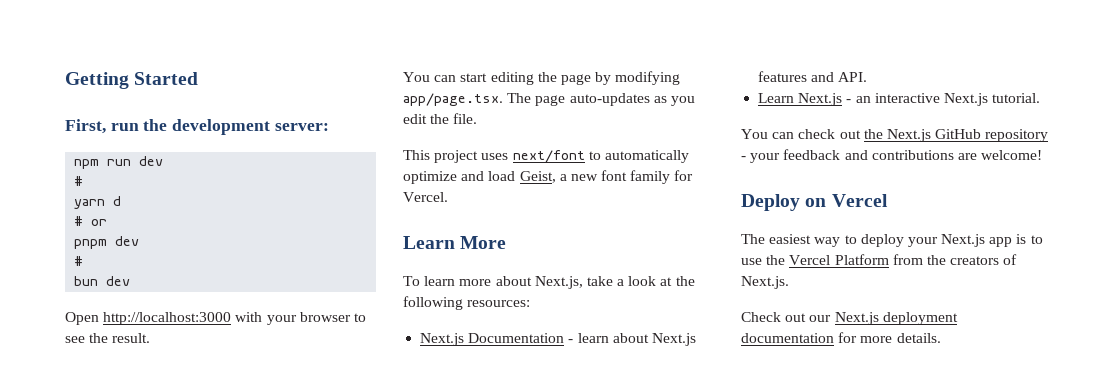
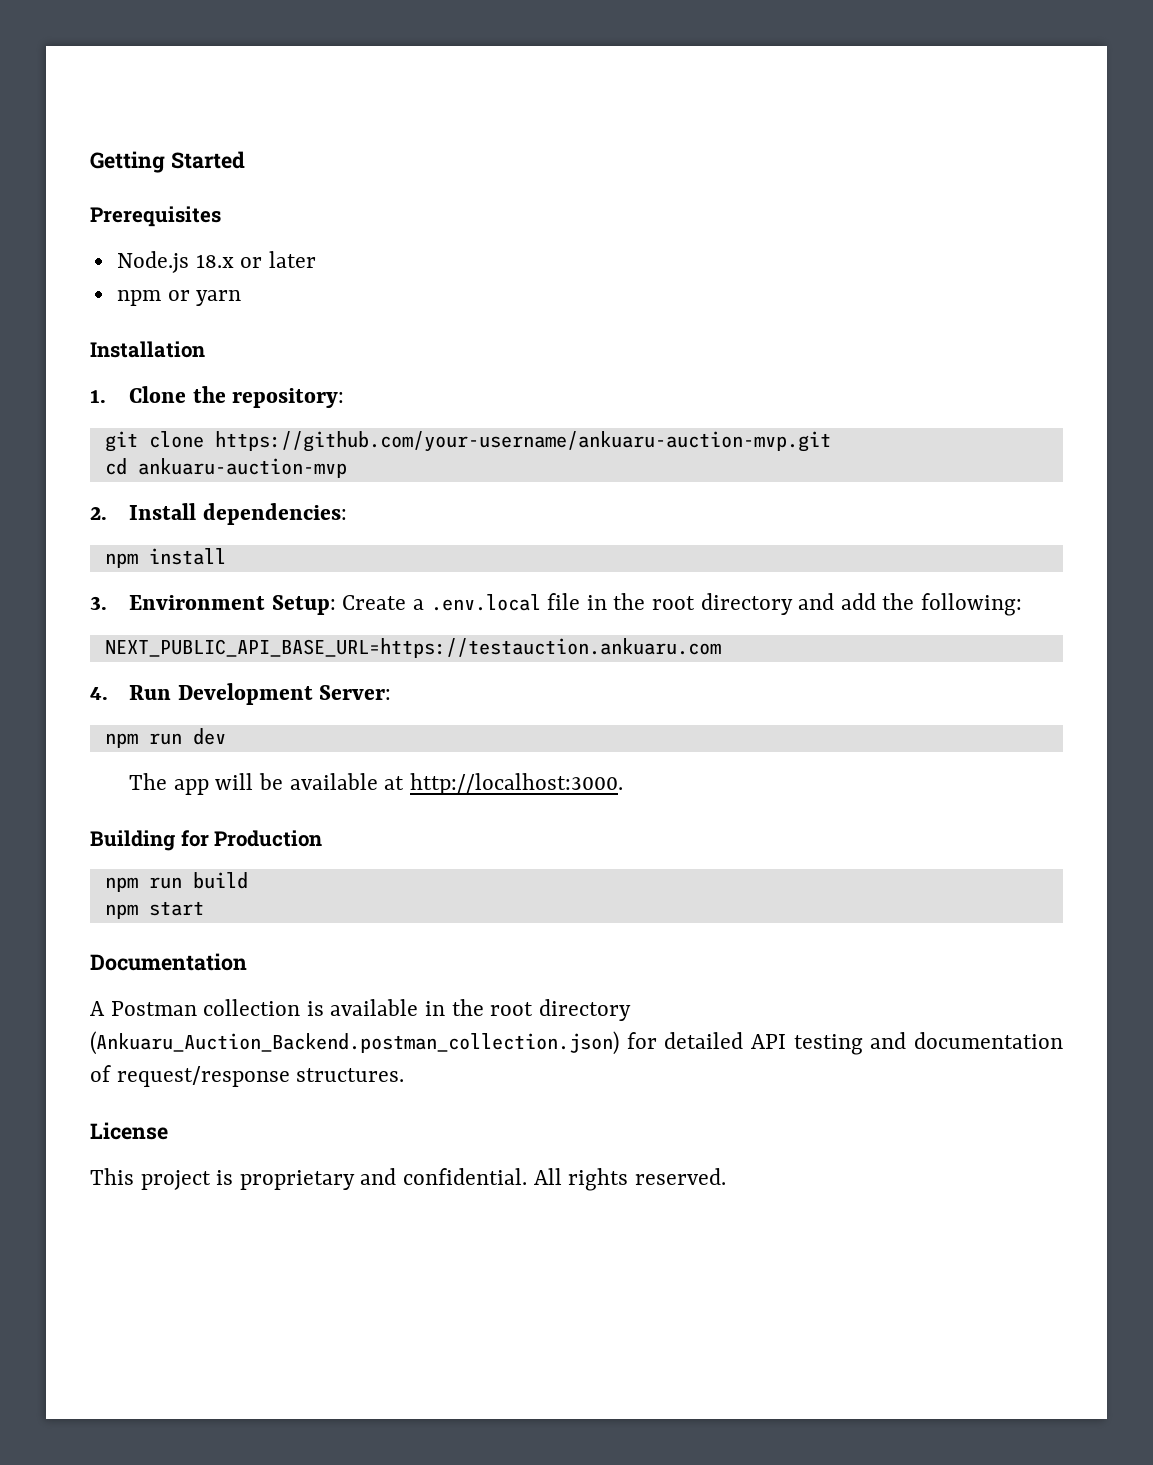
- First, run the development server:
+ Prerequisites
+ Node.js 18.x or later
+ npm or yarn
+ Installation
+ 1. Clone the repository:
+ git clone https://github.com/your-username/ankuaru-auction-mvp.git
+ cd ankuaru-auction-mvp
+ 2. Install dependencies:
+ npm install
+ 3. Environment Setup: Create a .env.local file in the root directory and add the following:
+ NEXT_PUBLIC_API_BASE_URL=https://testauction.ankuaru.com
+ 4. Run Development Server:
  npm run dev
- #
- yarn d
- # or
- pnpm dev
- #
- bun dev
- Open http://localhost:3000 with your browser to see the result.
- You can start editing the page by modifying app/page.tsx. The page auto-updates as you edit the file.
- This project uses next/font to automatically optimize and load Geist, a new font family for Vercel.
- Learn More
- To learn more about Next.js, take a look at the following resources:
- Next.js Documentation - learn about Next.js features and API.
- Learn Next.js - an interactive Next.js tutorial.
- You can check out the Next.js GitHub repository - your feedback and contributions are welcome!
- Deploy on Vercel
- The easiest way to deploy your Next.js app is to use the Vercel Platform from the creators of Next.js.
- Check out our Next.js deployment documentation for more details.
+ The app will be available at http://localhost:3000.
+ Building for Production
+ npm run build
+ npm start
+ Documentation
+ A Postman collection is available in the root directory (Ankuaru_Auction_Backend.postman_collection.json) for detailed API testing and documentation of request/response structures.
+ License
+ This project is proprietary and confidential. All rights reserved.

